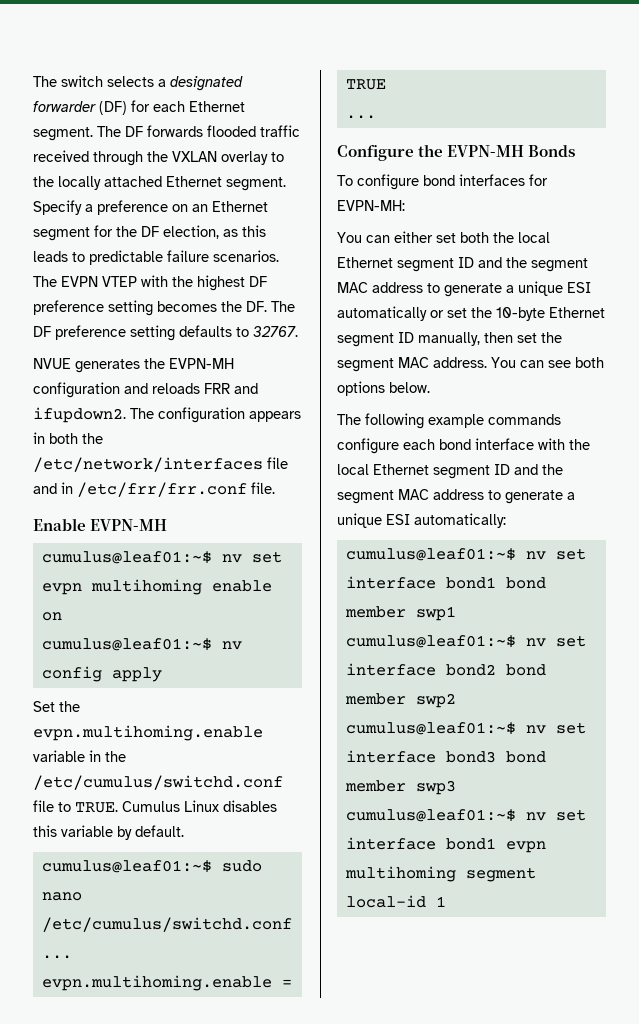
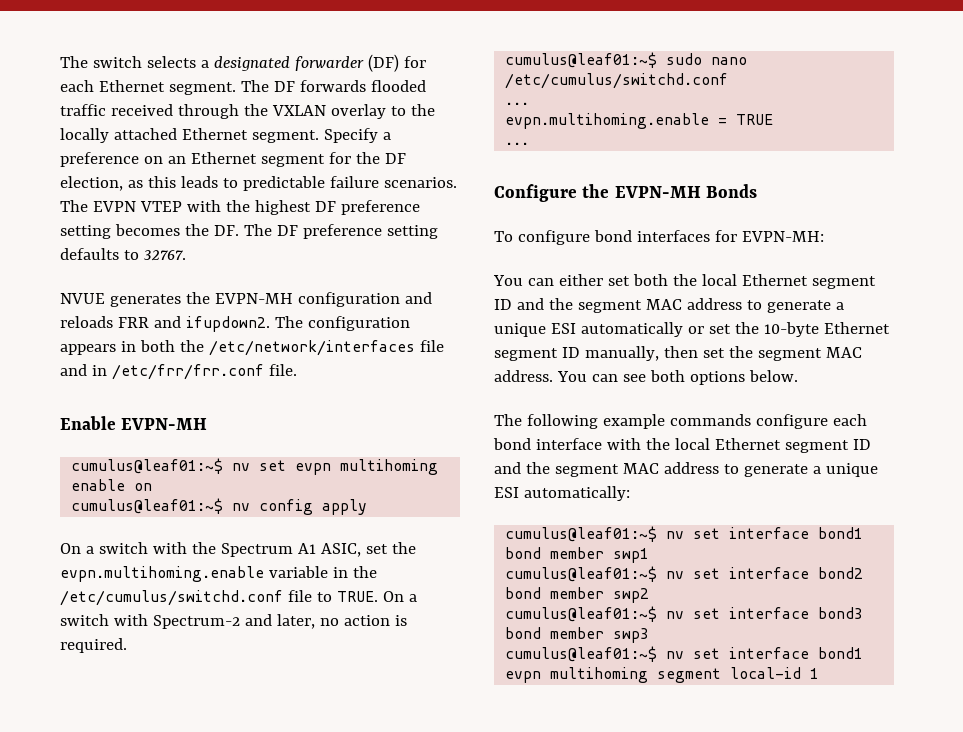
- Set the evpn.multihoming.enable variable in the /etc/cumulus/switchd.conf file to TRUE.
+ On a switch with the Spectrum A1 ASIC, set the evpn.multihoming.enable variable in the /etc/cumulus/switchd.conf file to TRUE.
- Cumulus Linux disables this variable by default.
+ On a switch with Spectrum-2 and later, no action is required.

